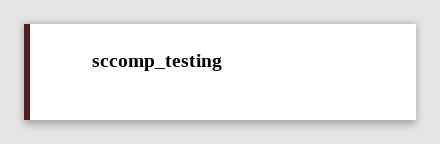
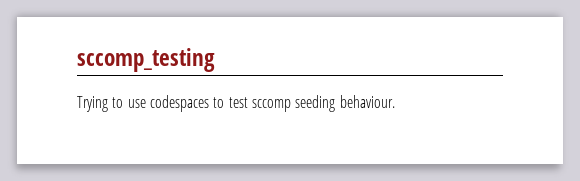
+ Trying to use codespaces to test sccomp seeding behaviour.

